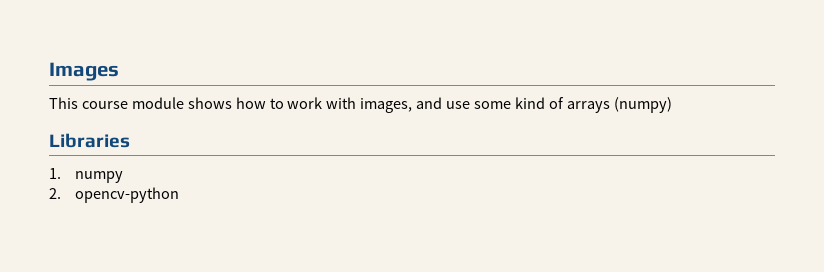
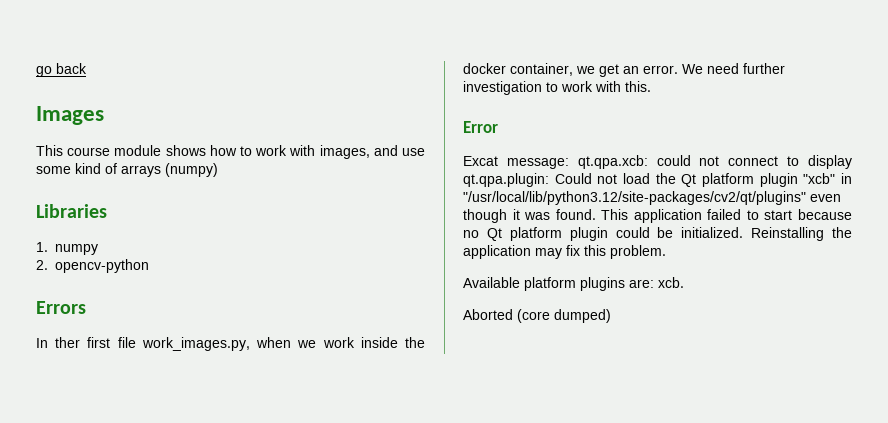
+ go back
+ Errors
+ In ther first file work_images.py, when we work inside the docker container, we get an error. We need further investigation to work with this.
+ Error
+ Excat message: qt.qpa.xcb: could not connect to display qt.qpa.plugin: Could not load the Qt platform plugin "xcb" in "/usr/local/lib/python3.12/site-packages/cv2/qt/plugins" even though it was found. This application failed to start because no Qt platform plugin could be initialized. Reinstalling the application may fix this problem.
+ Available platform plugins are: xcb.
+ Aborted (core dumped)

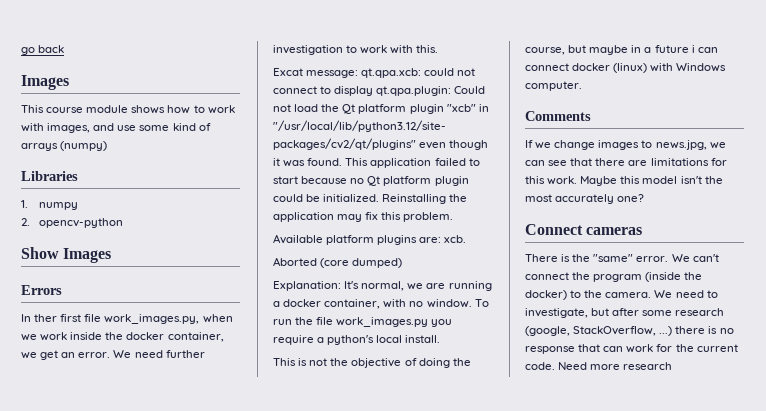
+ Show Images
- Error
+ Explanation: It's normal, we are running a docker container, with no window. To run the file work_images.py you require a python's local install.
+ This is not the objective of doing the course, but maybe in a future i can connect docker (linux) with Windows computer.
+ Comments
+ If we change images to news.jpg, we can see that there are limitations for this work. Maybe this model isn't the most accurately one?
+ Connect cameras
+ There is the "same" error. We can't connect the program (inside the docker) to the camera. We need to investigate, but after some research (google, StackOverflow, ...) there is no response that can work for the current code. Need more research

